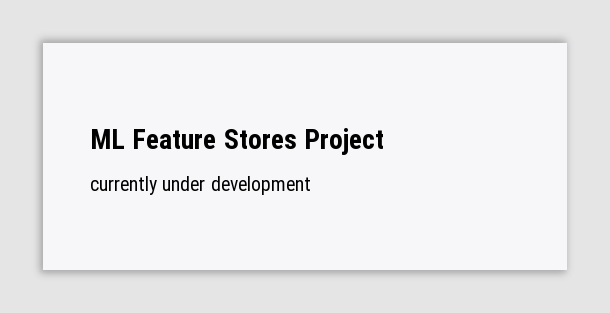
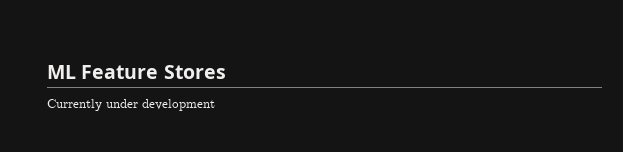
- ML Feature Stores Project
- currently under development
+ ML Feature Stores
+ Currently under development

